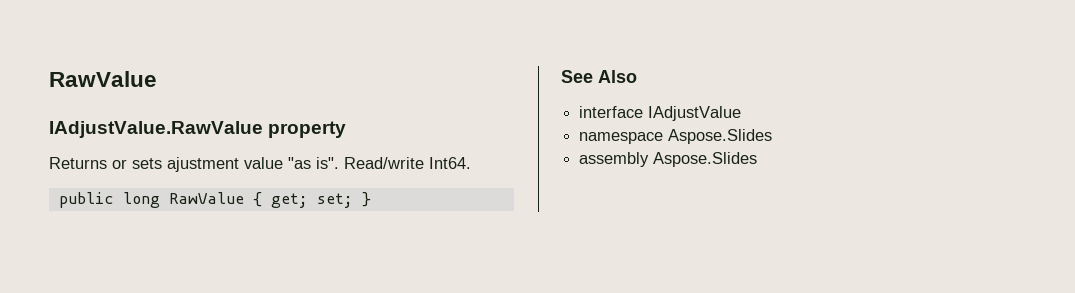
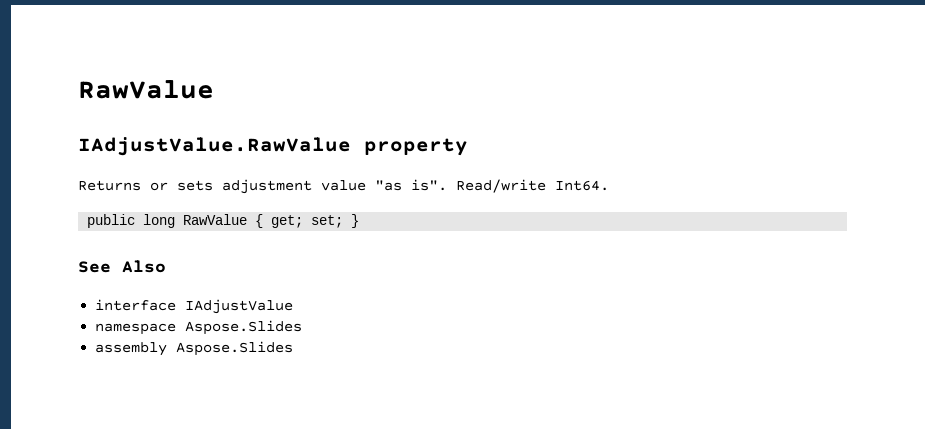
- Returns or sets ajustment value "as is".
+ Returns or sets adjustment value "as is".

